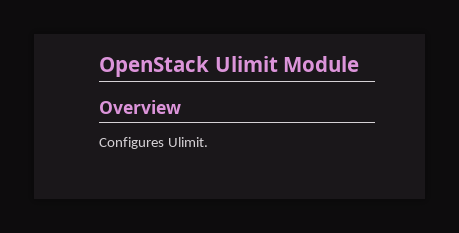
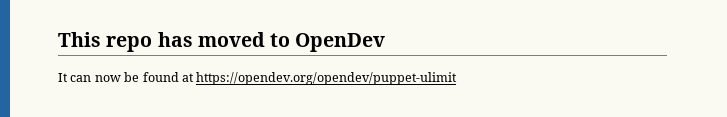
- OpenStack Ulimit Module
- Overview
- Configures Ulimit.
+ This repo has moved to OpenDev
+ It can now be found at https://opendev.org/opendev/puppet-ulimit

